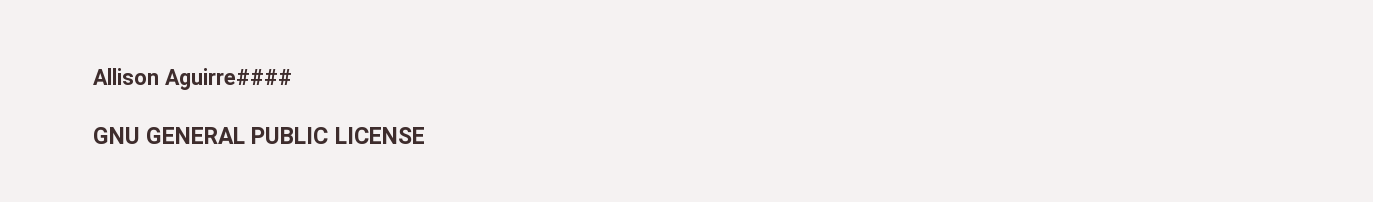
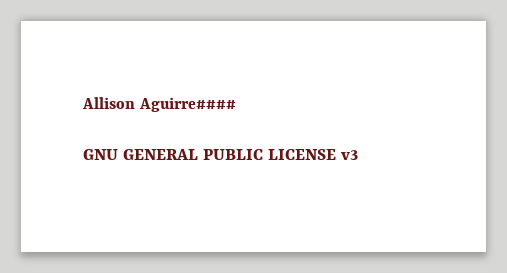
- GNU GENERAL PUBLIC LICENSE
+ GNU GENERAL PUBLIC LICENSE v3

